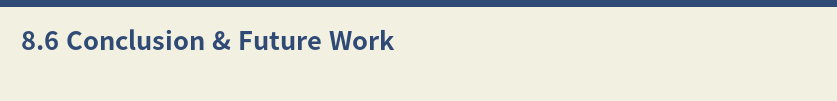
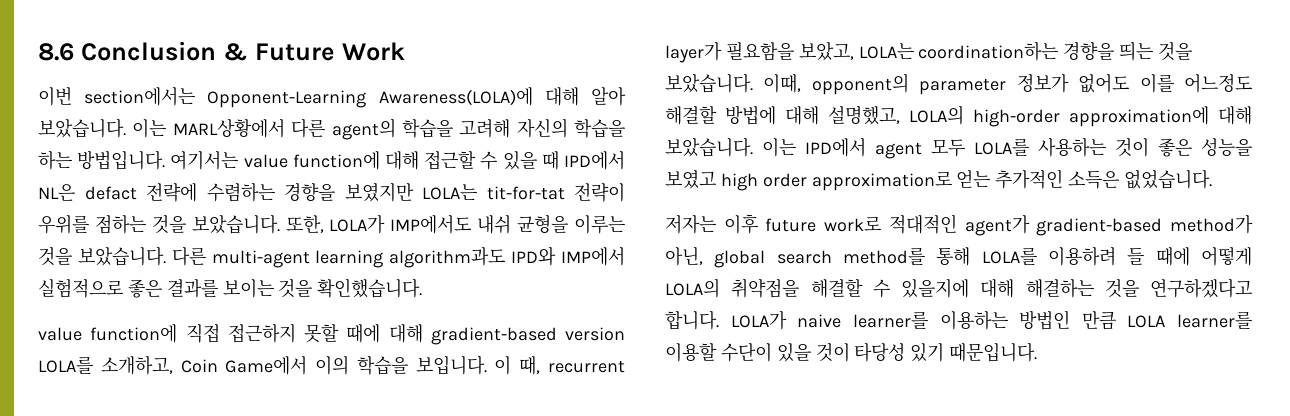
+ 이번 section에서는 Opponent-Learning Awareness(LOLA)에 대해 알아 보았습니다. 이는 MARL상황에서 다른 agent의 학습을 고려해 자신의 학습을 하는 방법입니다. 여기서는 value function에 대해 접근할 수 있을 때 IPD에서 NL은 defact 전략에 수렴하는 경향을 보였지만 LOLA는 tit-for-tat 전략이 우위를 점하는 것을 보았습니다. 또한, LOLA가 IMP에서도 내쉬 균형을 이루는 것을 보았습니다. 다른 multi-agent learning algorithm과도 IPD와 IMP에서 실험적으로 좋은 결과를 보이는 것을 확인했습니다.
+ value function에 직접 접근하지 못할 때에 대해 gradient-based version LOLA를 소개하고, Coin Game에서 이의 학습을 보입니다. 이 때, recurrent layer가 필요함을 보았고, LOLA는 coordination하는 경향을 띄는 것을 보았습니다. 이때, opponent의 parameter 정보가 없어도 이를 어느정도 해결할 방법에 대해 설명했고, LOLA의 high-order approximation에 대해 보았습니다. 이는 IPD에서 agent 모두 LOLA를 사용하는 것이 좋은 성능을 보였고 high order approximation로 얻는 추가적인 소득은 없었습니다.
+ 저자는 이후 future work로 적대적인 agent가 gradient-based method가 아닌, global search method를 통해 LOLA를 이용하려 들 때에 어떻게 LOLA의 취약점을 해결할 수 있을지에 대해 해결하는 것을 연구하겠다고 합니다. LOLA가 naive learner를 이용하는 방법인 만큼 LOLA learner를 이용할 수단이 있을 것이 타당성 있기 때문입니다.

